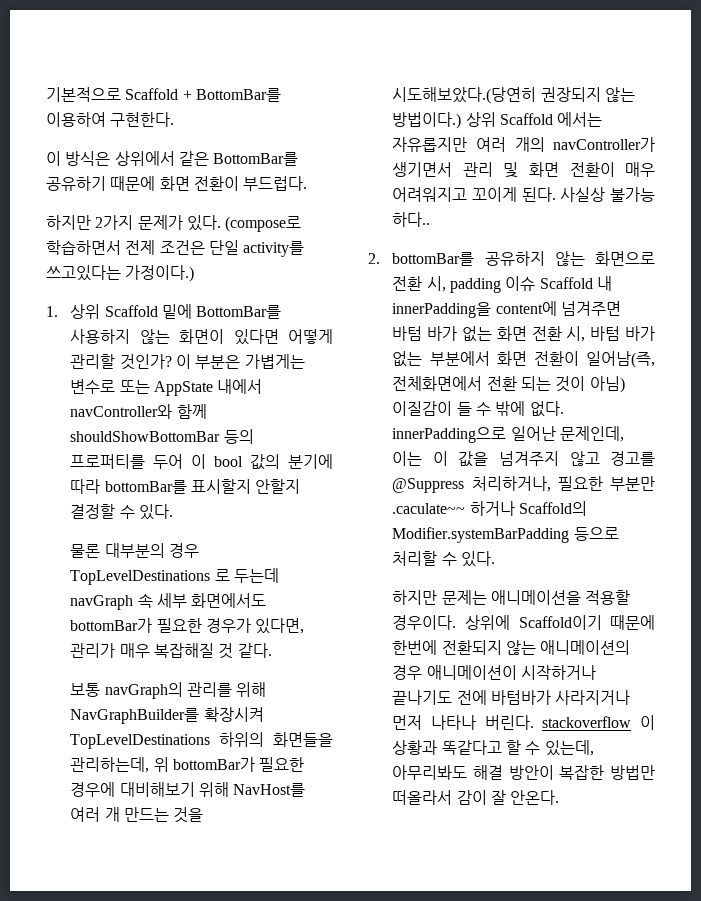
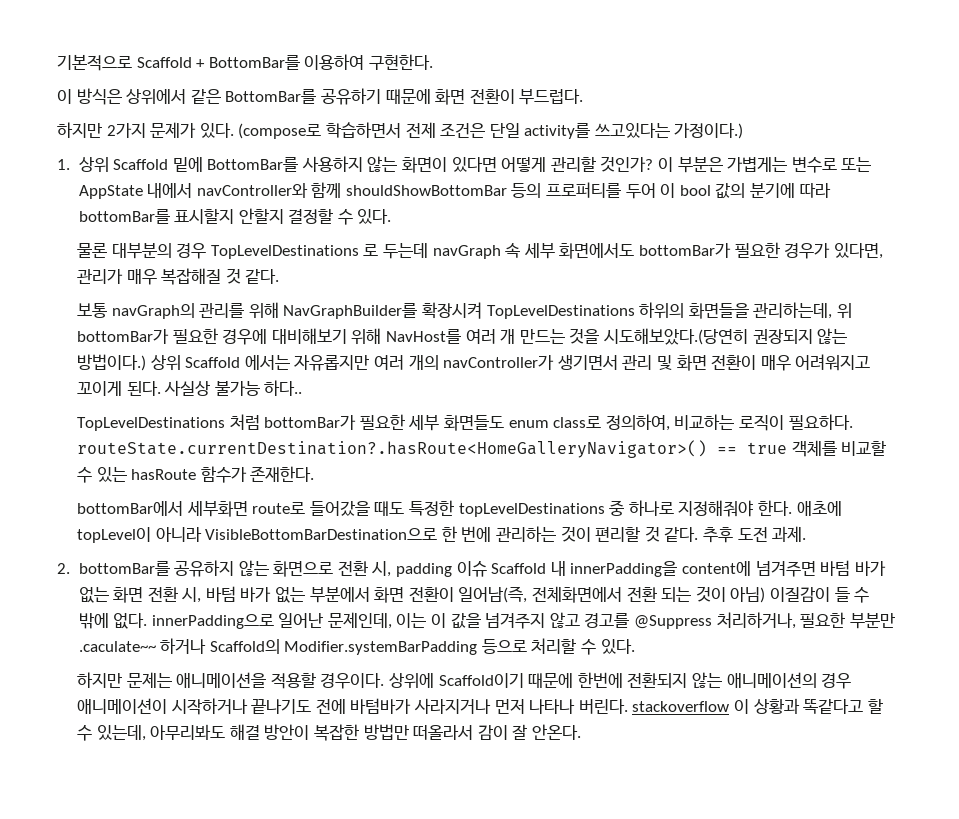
+ TopLevelDestinations 처럼 bottomBar가 필요한 세부 화면들도 enum class로 정의하여, 비교하는 로직이 필요하다. routeState.currentDestination?.hasRoute<HomeGalleryNavigator>() == true 객체를 비교할 수 있는 hasRoute 함수가 존재한다.
+ bottomBar에서 세부화면 route로 들어갔을 때도 특정한 topLevelDestinations 중 하나로 지정해줘야 한다. 애초에 topLevel이 아니라 VisibleBottomBarDestination으로 한 번에 관리하는 것이 편리할 것 같다. 추후 도전 과제.

